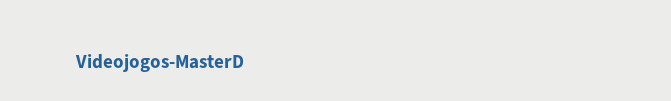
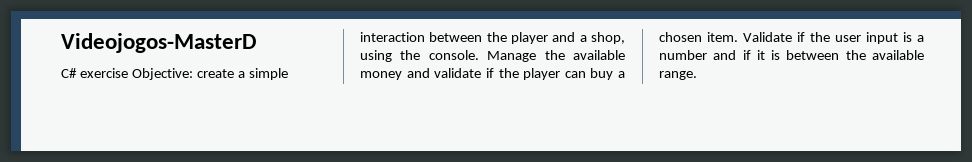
+ C# exercise Objective: create a simple interaction between the player and a shop, using the console. Manage the available money and validate if the player can buy a chosen item. Validate if the user input is a number and if it is between the available range.

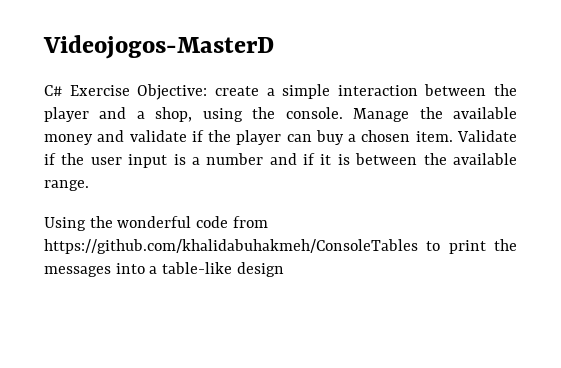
- C# exercise Objective: create a simple interaction between the player and a shop, using the console.
+ C# Exercise Objective: create a simple interaction between the player and a shop, using the console.
+ Using the wonderful code from https://github.com/khalidabuhakmeh/ConsoleTables to print the messages into a table-like design

